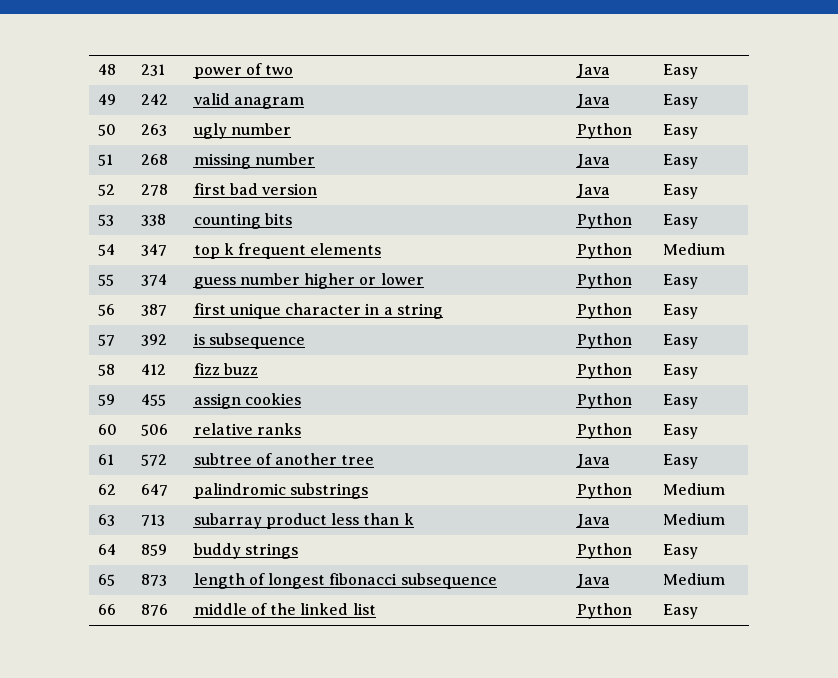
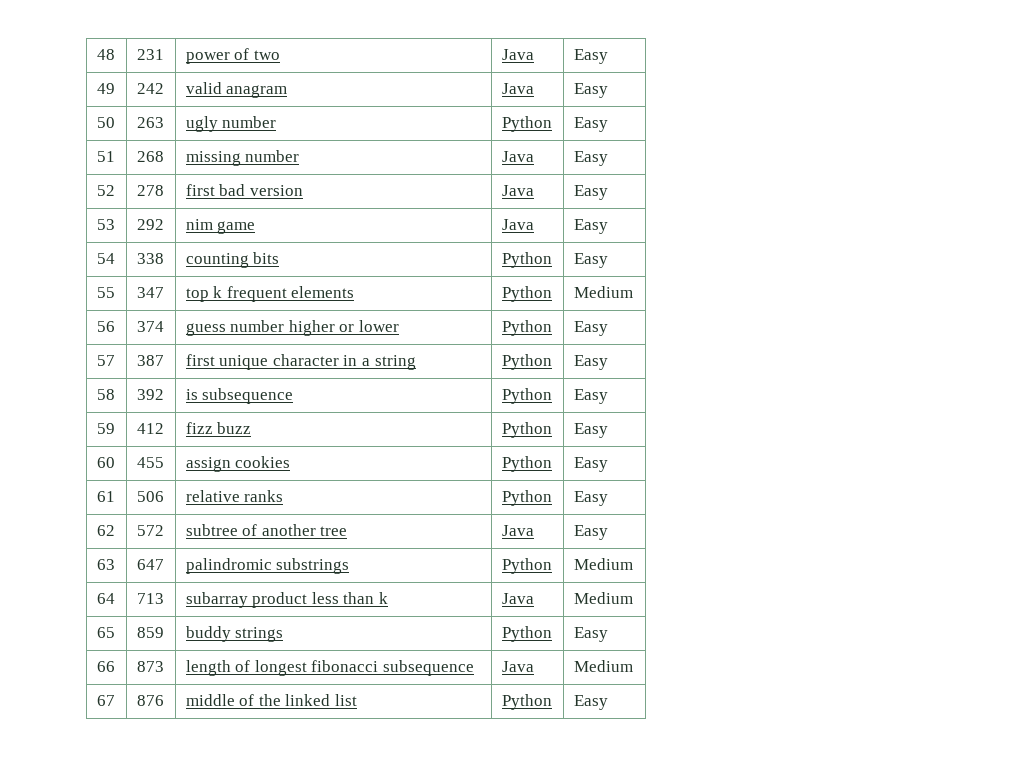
- 53 | 338 | counting bits | Python | Easy
+ 53 | 292 | nim game | Java | Easy
+ 54 | 338 | counting bits | Python | Easy
- 54 | 347 | top k frequent elements | Python | Medium
+ 55 | 347 | top k frequent elements | Python | Medium
- 55 | 374 | guess number higher or lower | Python | Easy
+ 56 | 374 | guess number higher or lower | Python | Easy
- 56 | 387 | first unique character in a string | Python | Easy
+ 57 | 387 | first unique character in a string | Python | Easy
- 57 | 392 | is subsequence | Python | Easy
+ 58 | 392 | is subsequence | Python | Easy
- 58 | 412 | fizz buzz | Python | Easy
+ 59 | 412 | fizz buzz | Python | Easy
- 59 | 455 | assign cookies | Python | Easy
+ 60 | 455 | assign cookies | Python | Easy
- 60 | 506 | relative ranks | Python | Easy
+ 61 | 506 | relative ranks | Python | Easy
- 61 | 572 | subtree of another tree | Java | Easy
+ 62 | 572 | subtree of another tree | Java | Easy
- 62 | 647 | palindromic substrings | Python | Medium
+ 63 | 647 | palindromic substrings | Python | Medium
- 63 | 713 | subarray product less than k | Java | Medium
+ 64 | 713 | subarray product less than k | Java | Medium
- 64 | 859 | buddy strings | Python | Easy
+ 65 | 859 | buddy strings | Python | Easy
- 65 | 873 | length of longest fibonacci subsequence | Java | Medium
+ 66 | 873 | length of longest fibonacci subsequence | Java | Medium
- 66 | 876 | middle of the linked list | Python | Easy
+ 67 | 876 | middle of the linked list | Python | Easy

